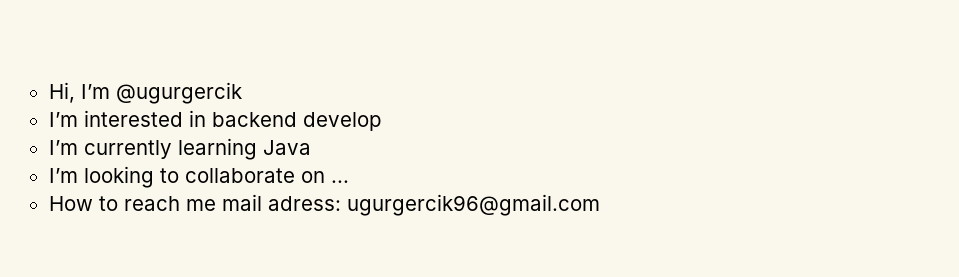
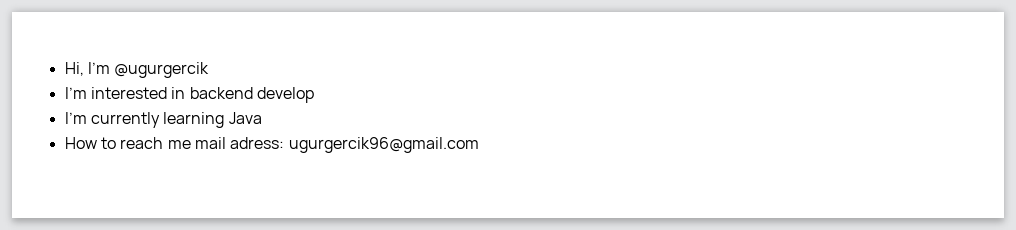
- I’m looking to collaborate on ...

